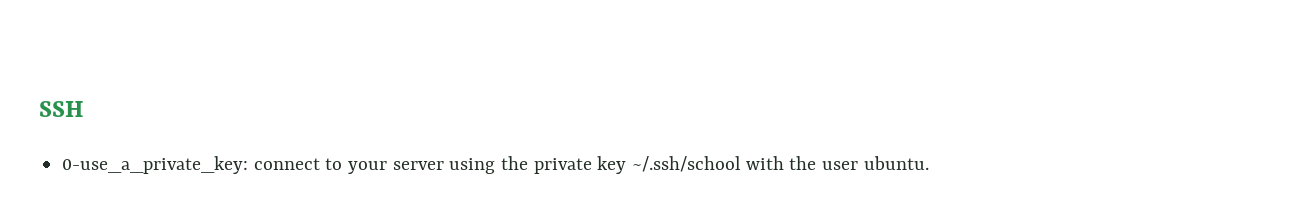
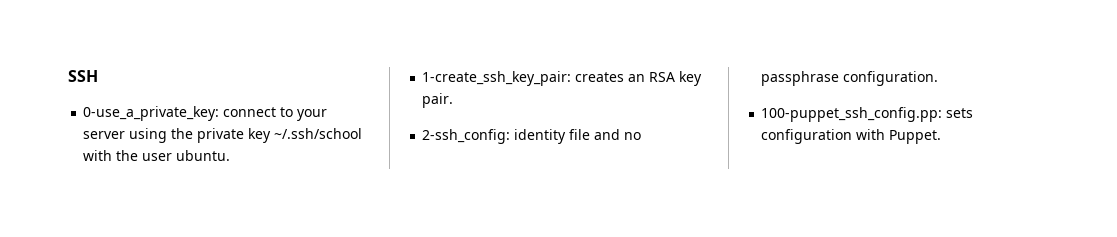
+ 1-create_ssh_key_pair: creates an RSA key pair.
+ 2-ssh_config: identity file and no passphrase configuration.
+ 100-puppet_ssh_config.pp: sets configuration with Puppet.

